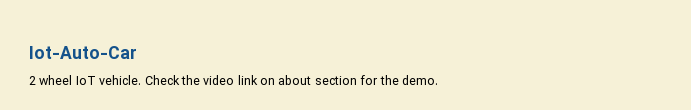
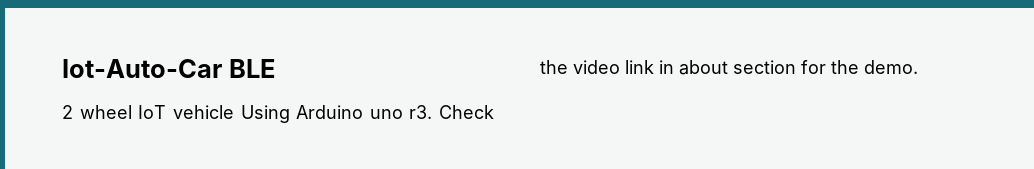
- Iot-Auto-Car
+ Iot-Auto-Car BLE
- 2 wheel IoT vehicle.
+ 2 wheel IoT vehicle Using Arduino uno r3.
- Check the video link on about section for the demo.
+ Check the video link in about section for the demo.

